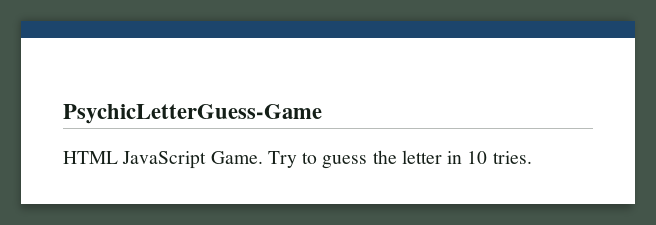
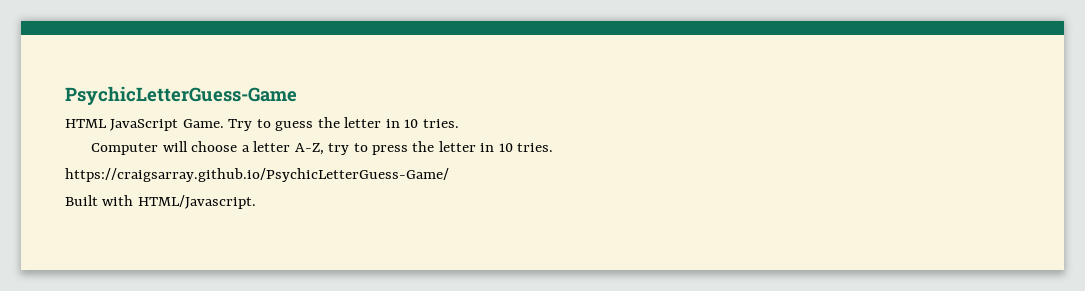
+ Computer will choose a letter A-Z, try to press the letter in 10 tries.
+ https://craigsarray.github.io/PsychicLetterGuess-Game/
+ Built with HTML/Javascript.

